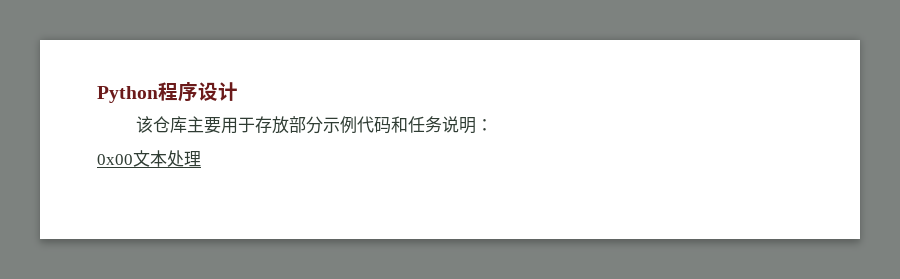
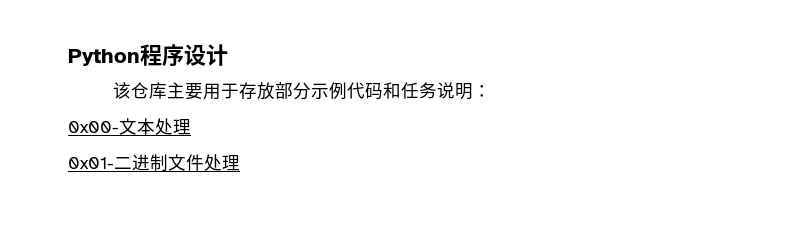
- 0x00文本处理
+ 0x00-文本处理
+ 0x01-二进制文件处理

